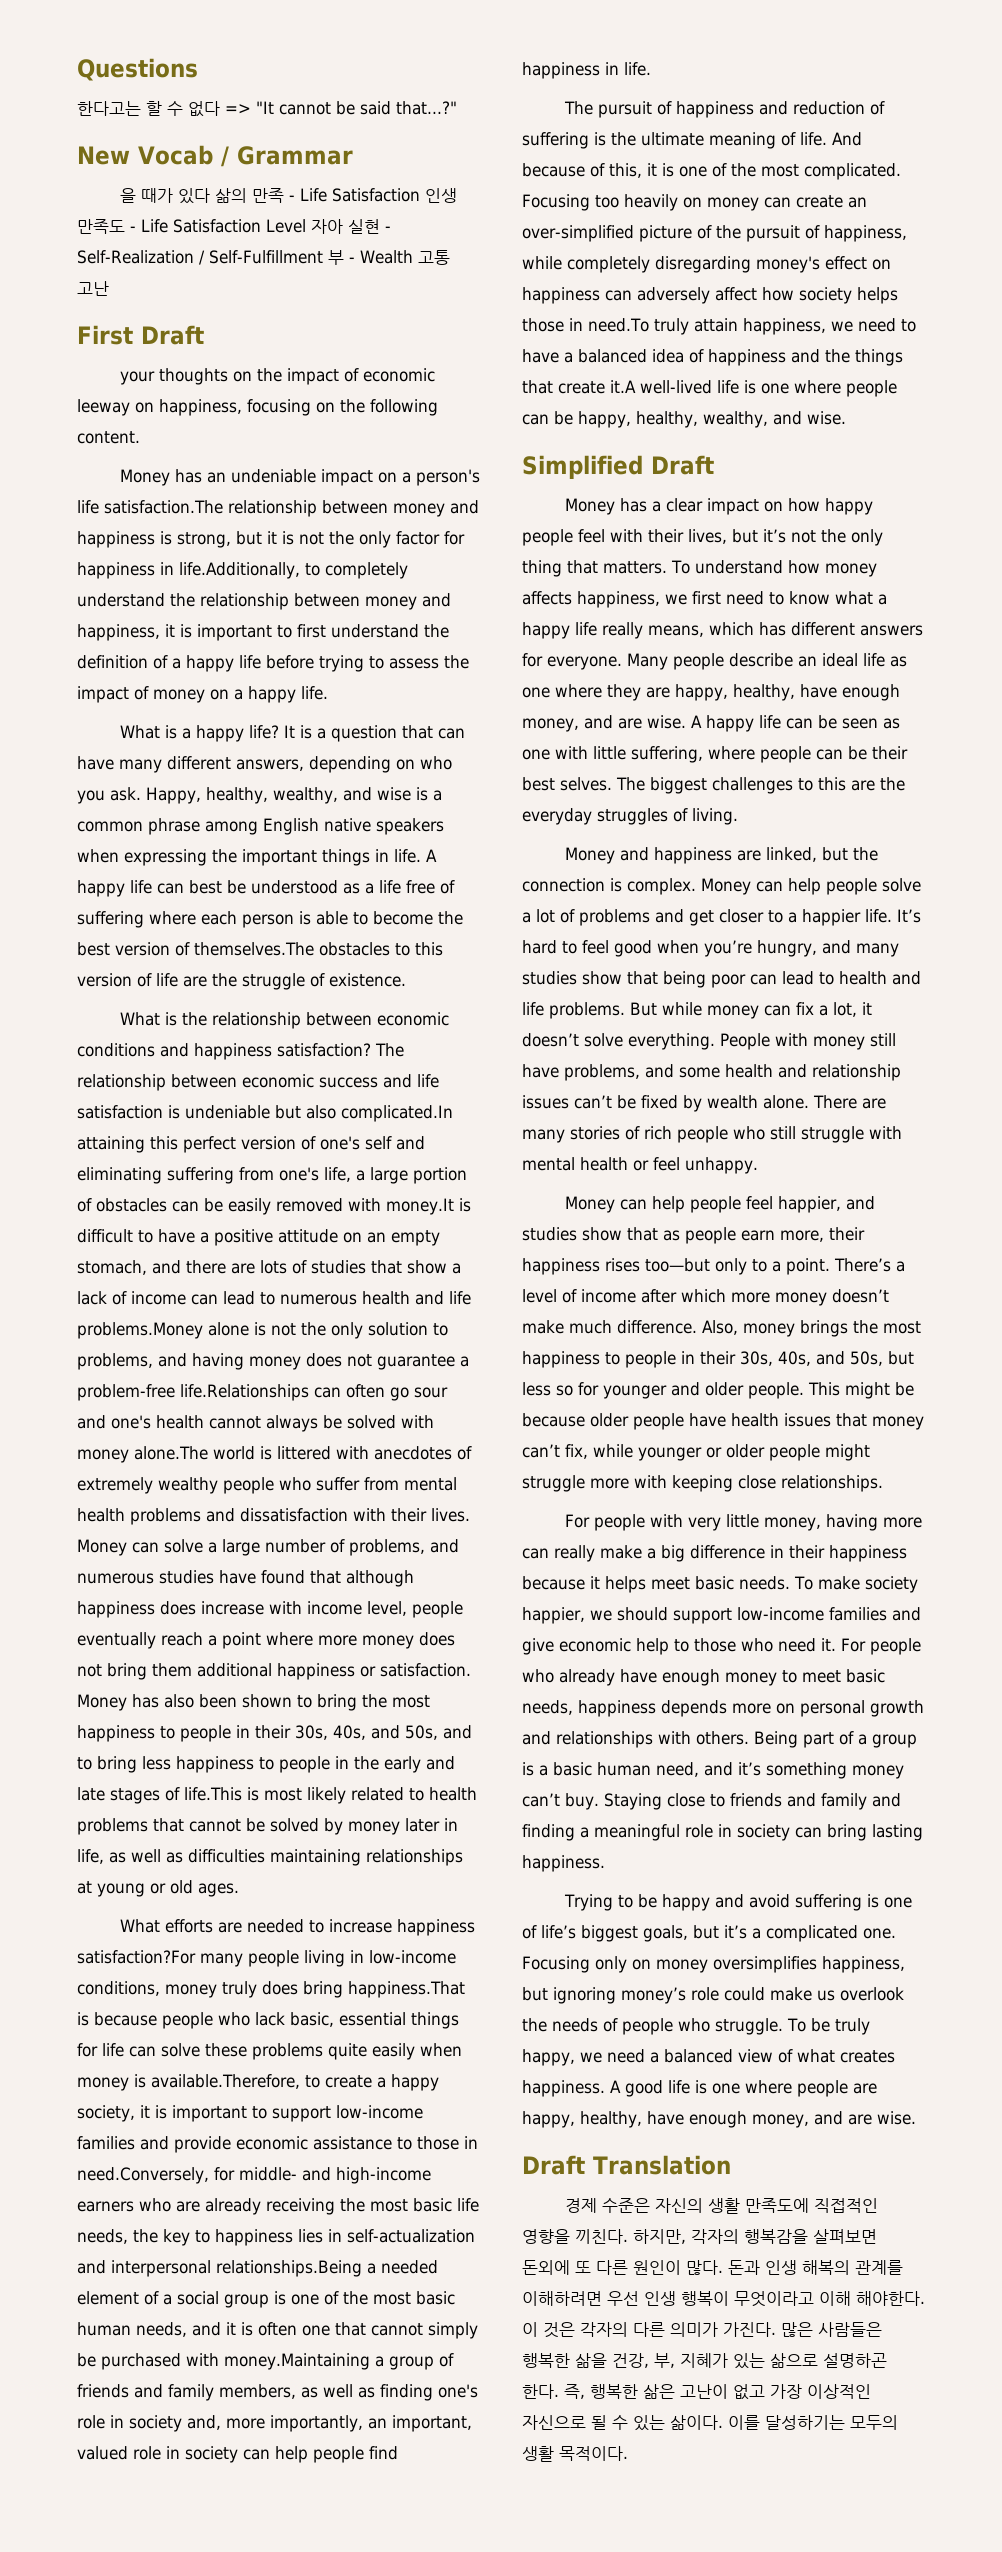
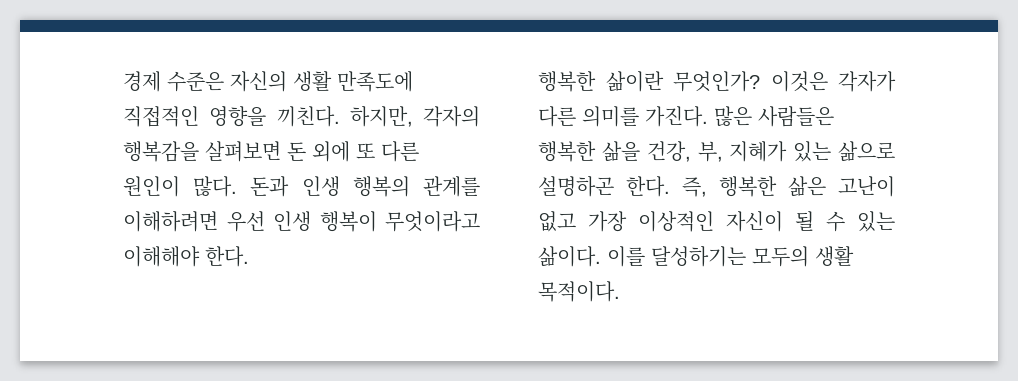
- Questions
- 한다고는 할 수 없다 => "It cannot be said that...?"
- New Vocab / Grammar
- 을 때가 있다 삶의 만족 - Life Satisfaction 인생 만족도 - Life Satisfaction Level 자아 실현 - Self-Realization / Self-Fulfillment 부 - Wealth 고통 고난
- First Draft
- your thoughts on the impact of economic leeway on happiness, focusing on the following content.
- Money has an undeniable impact on a person's life satisfaction.The relationship between money and happiness is strong, but it is not the only factor for happiness in life.Additionally, to completely understand the relationship between money and happiness, it is important to first understand the definition of a happy life before trying to assess the impact of money on a happy life.
- What is a happy life? It is a question that can have many different answers, depending on who you ask. Happy, healthy, wealthy, and wise is a common phrase among English native speakers when expressing the important things in life. A happy life can best be understood as a life free of suffering where each person is able to become the best version of themselves.The obstacles to this version of life are the struggle of existence.
- What is the relationship between economic conditions and happiness satisfaction? The relationship between economic success and life satisfaction is undeniable but also complicated.In attaining this perfect version of one's self and eliminating suffering from one's life, a large portion of obstacles can be easily removed with money.It is difficult to have a positive attitude on an empty stomach, and there are lots of studies that show a lack of income can lead to numerous health and life problems.Money alone is not the only solution to problems, and having money does not guarantee a problem-free life.Relationships can often go sour and one's health cannot always be solved with money alone.The world is littered with anecdotes of extremely wealthy people who suffer from mental health problems and dissatisfaction with their lives. Money can solve a large number of problems, and numerous studies have found that although happiness does increase with income level, people eventually reach a point where more money does not bring them additional happiness or satisfaction. Money has also been shown to bring the most happiness to people in their 30s, 40s, and 50s, and to bring less happiness to people in the early and late stages of life.This is most likely related to health problems that cannot be solved by money later in life, as well as difficulties maintaining relationships at young or old ages.
- What efforts are needed to increase happiness satisfaction?For many people living in low-income conditions, money truly does bring happiness.That is because people who lack basic, essential things for life can solve these problems quite easily when money is available.Therefore, to create a happy society, it is important to support low-income families and provide economic assistance to those in need.Conversely, for middle- and high-income earners who are already receiving the most basic life needs, the key to happiness lies in self-actualization and interpersonal relationships.Being a needed element of a social group is one of the most basic human needs, and it is often one that cannot simply be purchased with money.Maintaining a group of friends and family members, as well as finding one's role in society and, more importantly, an important, valued role in society can help people find happiness in life.
- The pursuit of happiness and reduction of suffering is the ultimate meaning of life. And because of this, it is one of the most complicated. Focusing too heavily on money can create an over-simplified picture of the pursuit of happiness, while completely disregarding money's effect on happiness can adversely affect how society helps those in need.To truly attain happiness, we need to have a balanced idea of happiness and the things that create it.A well-lived life is one where people can be happy, healthy, wealthy, and wise.
- Simplified Draft
- Money has a clear impact on how happy people feel with their lives, but it’s not the only thing that matters. To understand how money affects happiness, we first need to know what a happy life really means, which has different answers for everyone. Many people describe an ideal life as one where they are happy, healthy, have enough money, and are wise. A happy life can be seen as one with little suffering, where people can be their best selves. The biggest challenges to this are the everyday struggles of living.
- Money and happiness are linked, but the connection is complex. Money can help people solve a lot of problems and get closer to a happier life. It’s hard to feel good when you’re hungry, and many studies show that being poor can lead to health and life problems. But while money can fix a lot, it doesn’t solve everything. People with money still have problems, and some health and relationship issues can’t be fixed by wealth alone. There are many stories of rich people who still struggle with mental health or feel unhappy.
- Money can help people feel happier, and studies show that as people earn more, their happiness rises too—but only to a point. There’s a level of income after which more money doesn’t make much difference. Also, money brings the most happiness to people in their 30s, 40s, and 50s, but less so for younger and older people. This might be because older people have health issues that money can’t fix, while younger or older people might struggle more with keeping close relationships.
- For people with very little money, having more can really make a big difference in their happiness because it helps meet basic needs. To make society happier, we should support low-income families and give economic help to those who need it. For people who already have enough money to meet basic needs, happiness depends more on personal growth and relationships with others. Being part of a group is a basic human need, and it’s something money can’t buy. Staying close to friends and family and finding a meaningful role in society can bring lasting happiness.
- Trying to be happy and avoid suffering is one of life’s biggest goals, but it’s a complicated one. Focusing only on money oversimplifies happiness, but ignoring money’s role could make us overlook the needs of people who struggle. To be truly happy, we need a balanced view of what creates happiness. A good life is one where people are happy, healthy, have enough money, and are wise.
- Draft Translation
- 하지만, 각자의 행복감을 살펴보면 돈외에 또 다른 원인이 많다.
+ 하지만, 각자의 행복감을 살펴보면 돈 외에 또 다른 원인이 많다.
- 돈과 인생 해복의 관계를 이해하려면 우선 인생 행복이 무엇이라고 이해 해야한다. 이 것은 각자의 다른 의미가 가진다.
+ 돈과 인생 행복의 관계를 이해하려면 우선 인생 행복이 무엇이라고 이해해야 한다.
+ 행복한 삶이란 무엇인가? 이것은 각자가 다른 의미를 가진다.
- 즉, 행복한 삶은 고난이 없고 가장 이상적인 자신으로 될 수 있는 삶이다.
+ 즉, 행복한 삶은 고난이 없고 가장 이상적인 자신이 될 수 있는 삶이다.

